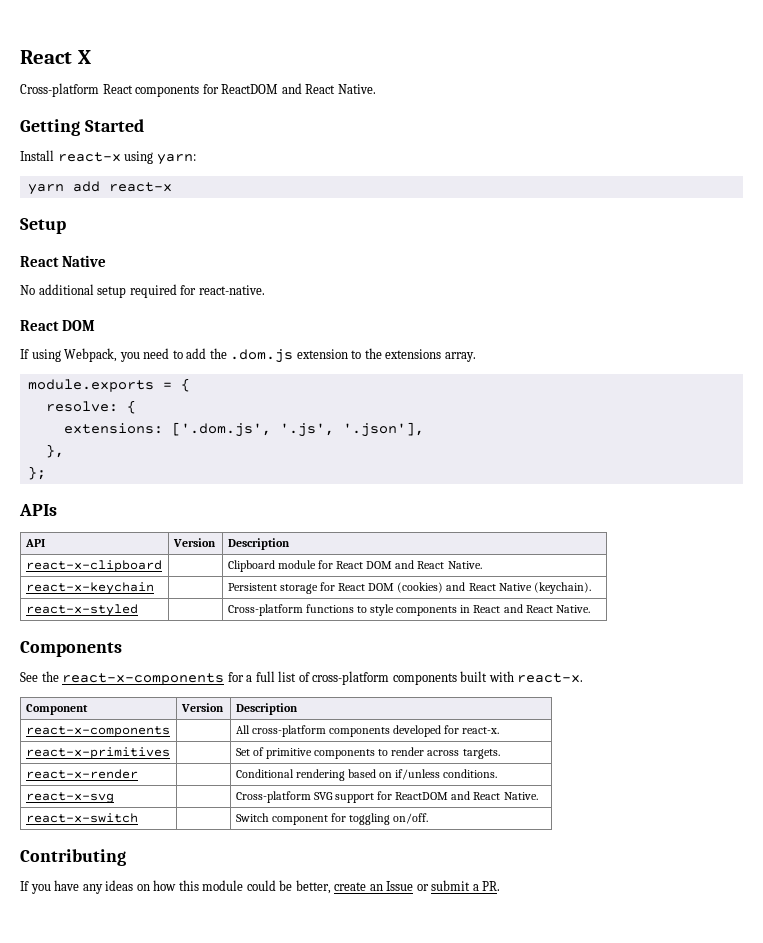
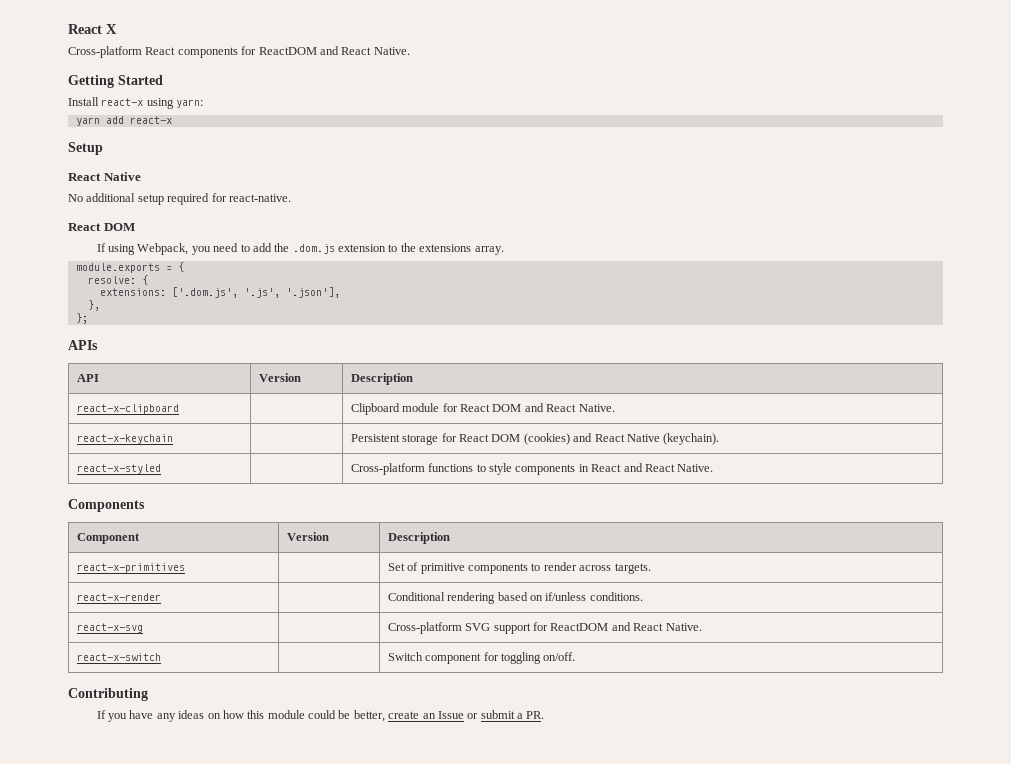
- See the react-x-components for a full list of cross-platform components built with react-x.
  Component | Version | Description
- react-x-components | | All cross-platform components developed for react-x.

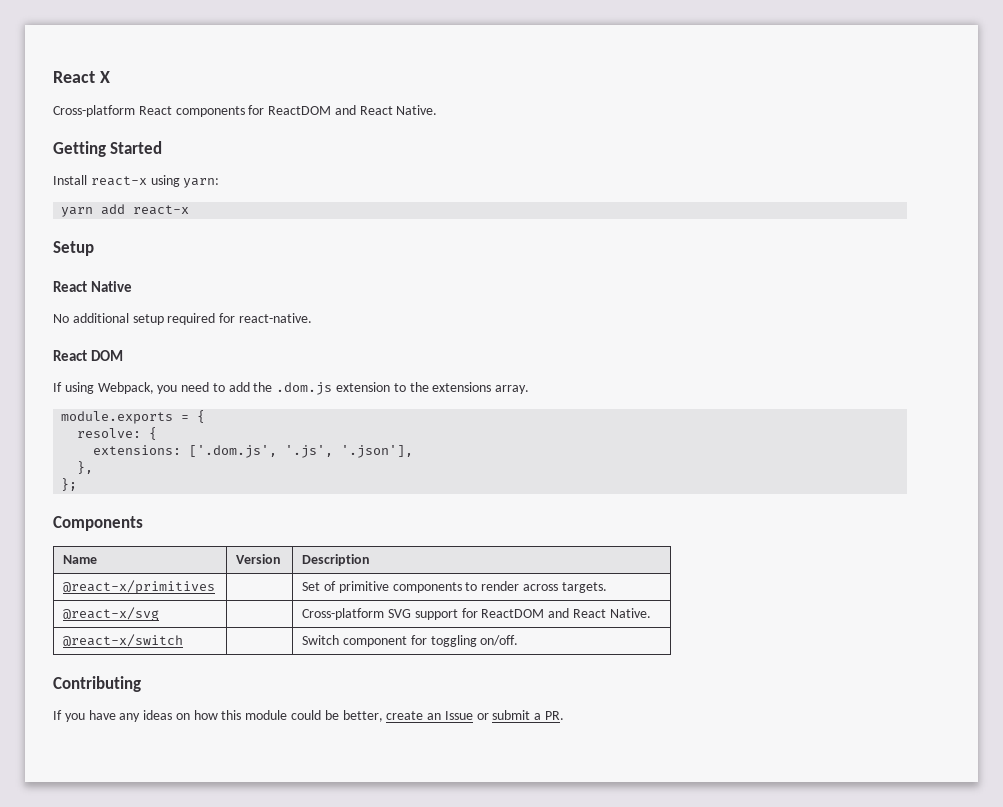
- APIs
- API | Version | Description
- react-x-clipboard | | Clipboard module for React DOM and React Native.
- react-x-keychain | | Persistent storage for React DOM (cookies) and React Native (keychain).
- react-x-styled | | Cross-platform functions to style components in React and React Native.
  Components
- Component | Version | Description
- react-x-primitives | | Set of primitive components to render across targets.
+ Name | Version | Description
+ @react-x/primitives | | Set of primitive components to render across targets.
- react-x-render | | Conditional rendering based on if/unless conditions.
- react-x-svg | | Cross-platform SVG support for ReactDOM and React Native.
+ @react-x/svg | | Cross-platform SVG support for ReactDOM and React Native.
- react-x-switch | | Switch component for toggling on/off.
+ @react-x/switch | | Switch component for toggling on/off.

